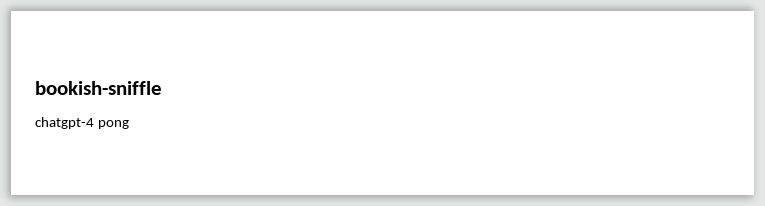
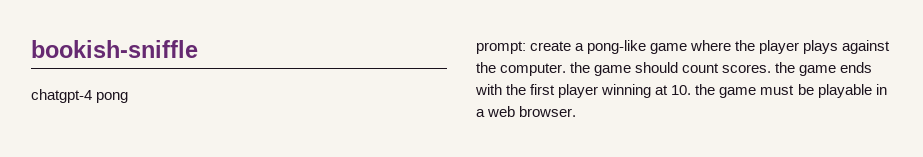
+ prompt: create a pong-like game where the player plays against the computer. the game should count scores. the game ends with the first player winning at 10. the game must be playable in a web browser.

